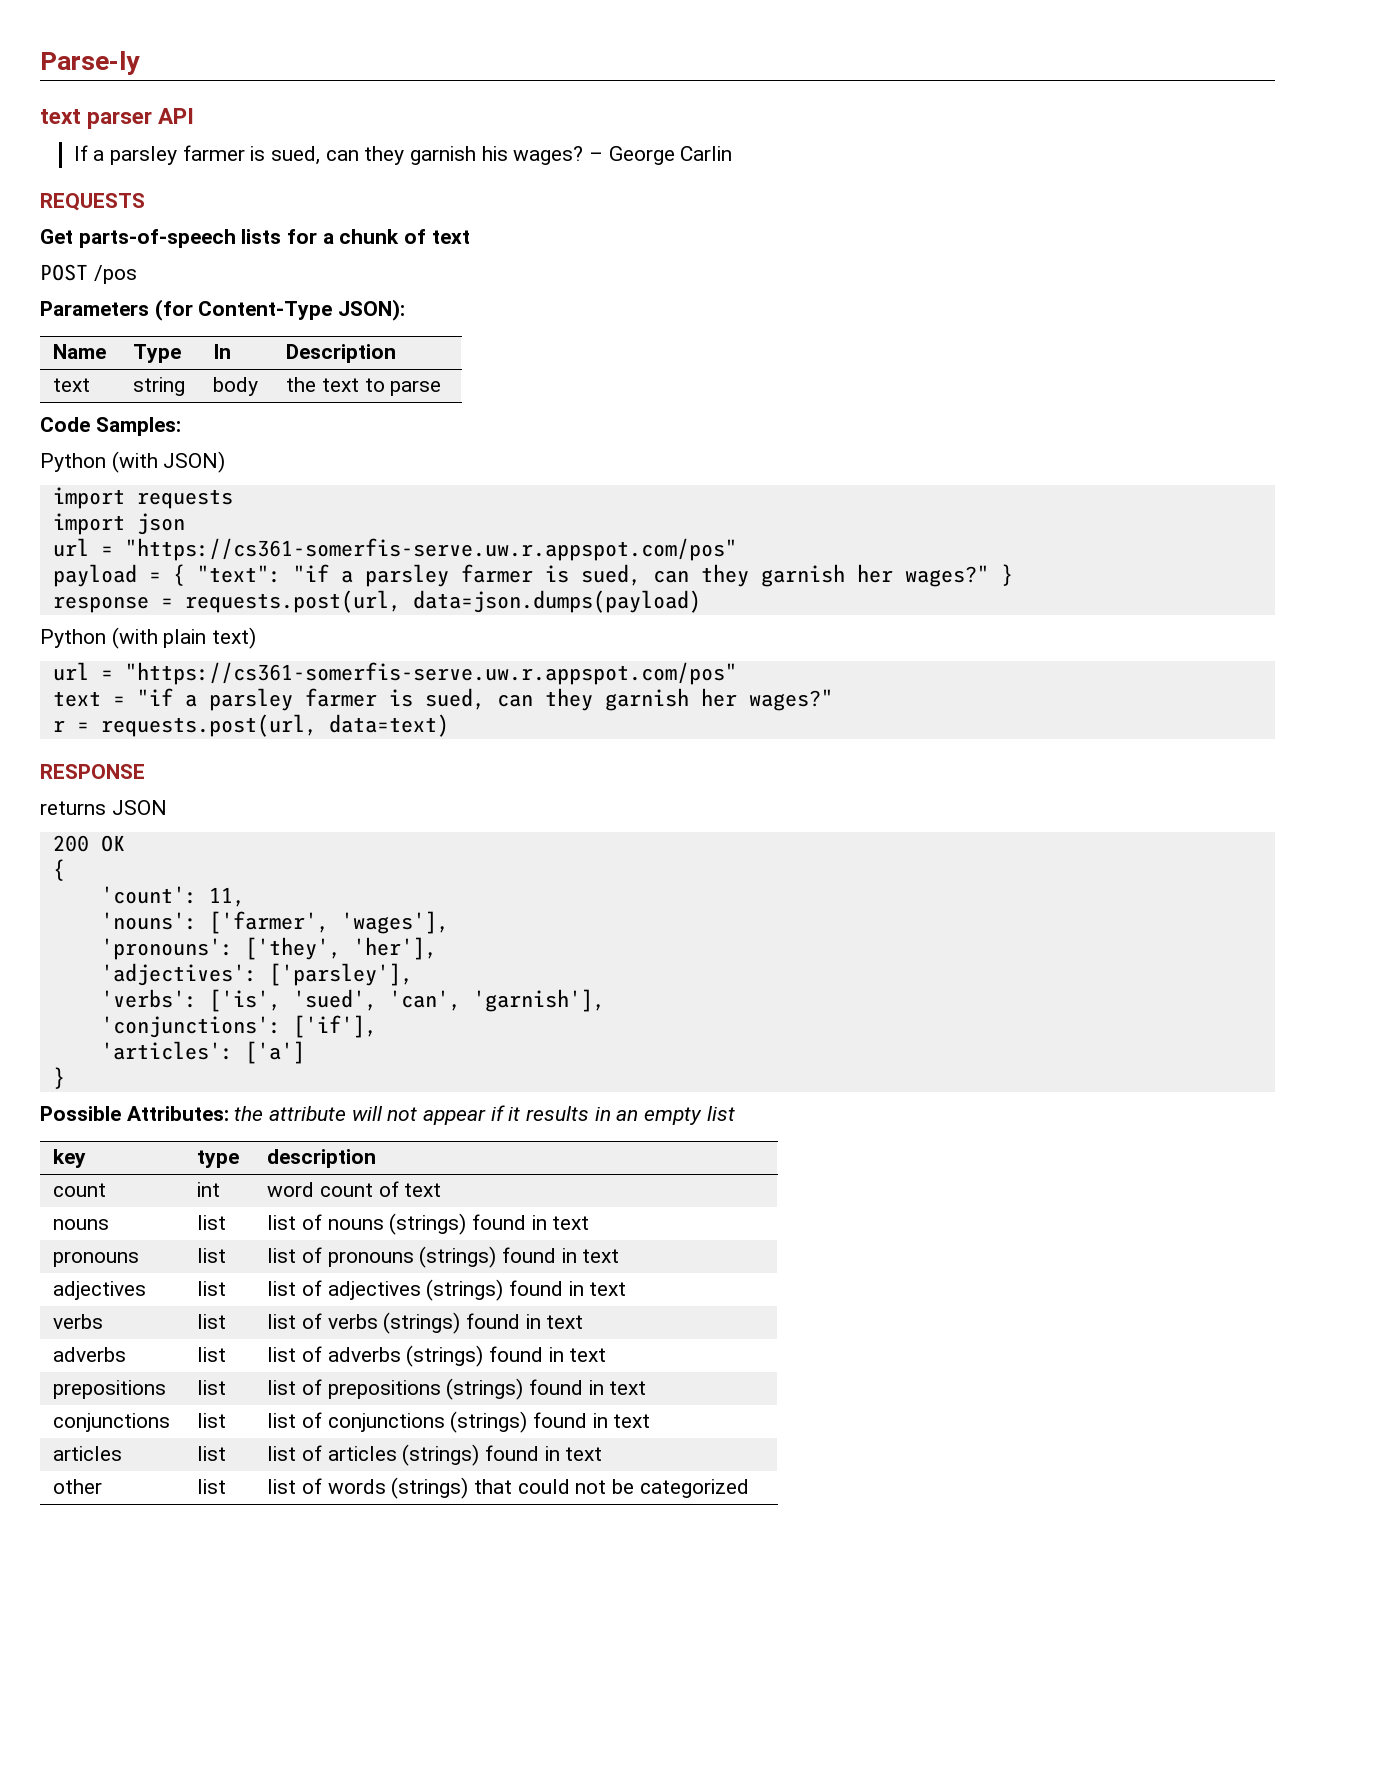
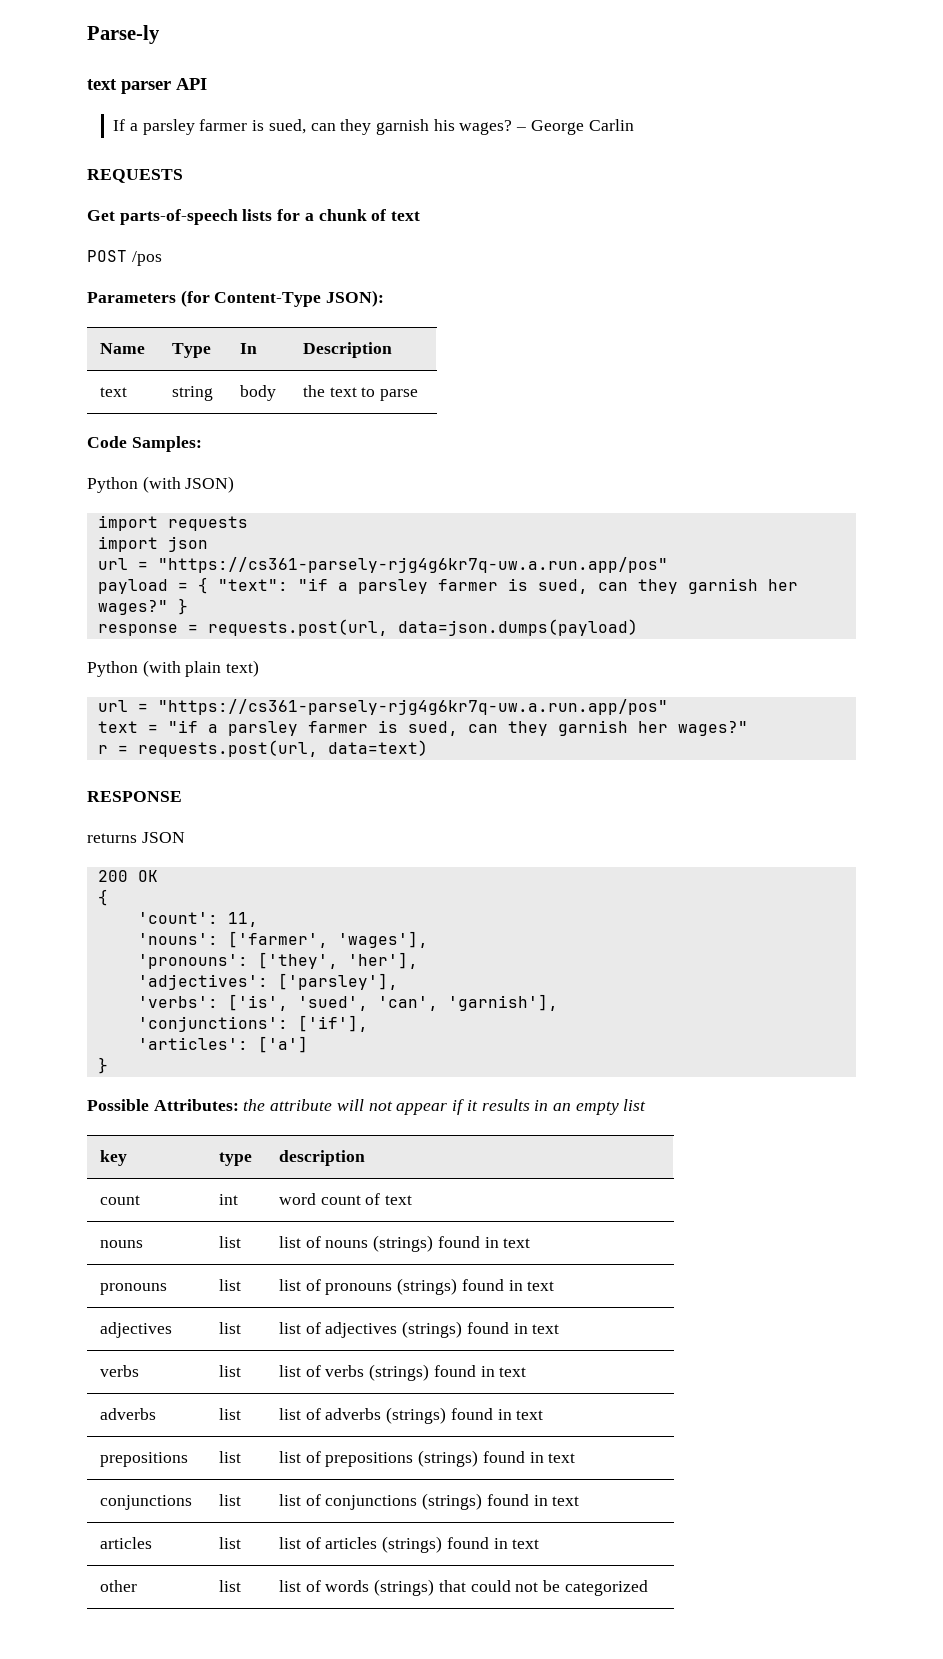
  import json
- url = "https://cs361-somerfis-serve.uw.r.appspot.com/pos"
+ url = "https://cs361-parsely-rjg4g6kr7q-uw.a.run.app/pos"
  Python (with plain text)
- url = "https://cs361-somerfis-serve.uw.r.appspot.com/pos"
+ url = "https://cs361-parsely-rjg4g6kr7q-uw.a.run.app/pos"

